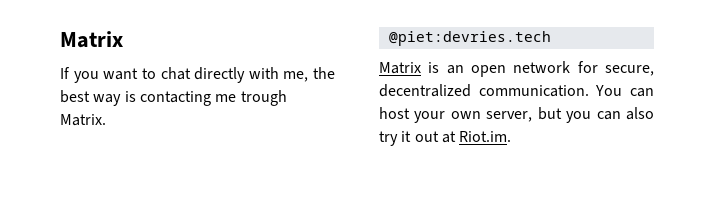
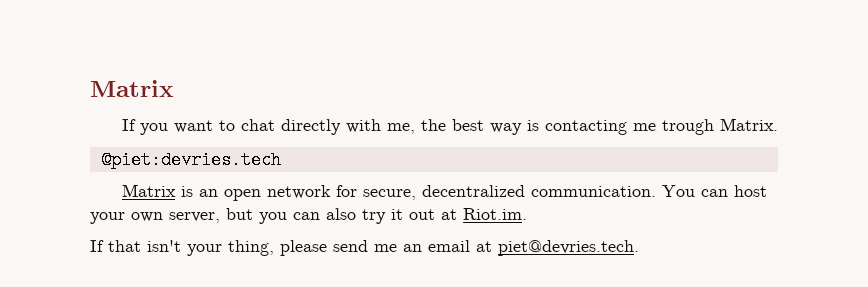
+ If that isn't your thing, please send me an email at piet@devries.tech.

